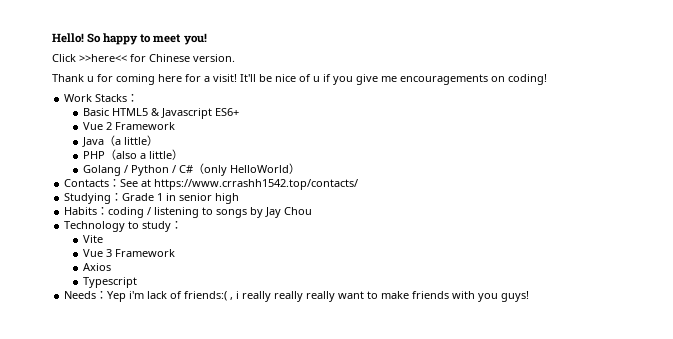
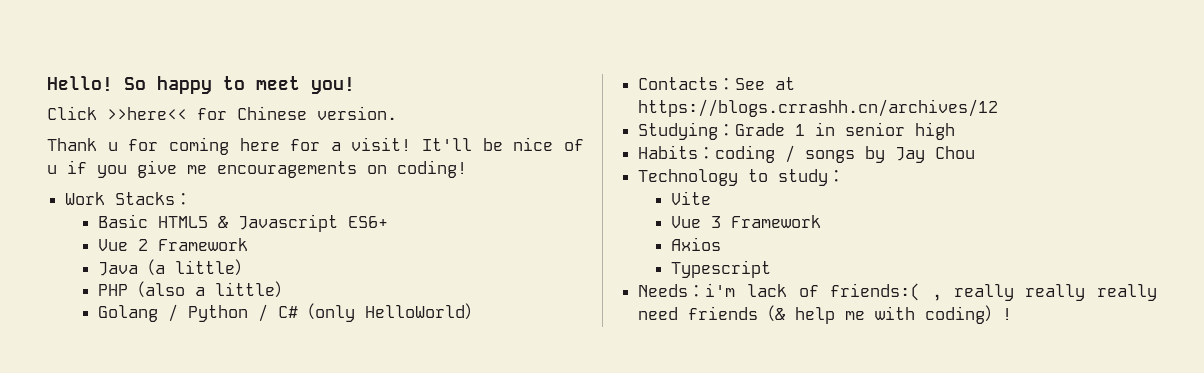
- Contacts：See at https://www.crrashh1542.top/contacts/
+ Contacts：See at https://blogs.crrashh.cn/archives/12
- Habits：coding / listening to songs by Jay Chou
+ Habits：coding / songs by Jay Chou
- Needs：Yep i'm lack of friends:( , i really really really want to make friends with you guys!
+ Needs：i'm lack of friends:( , really really really need friends（& help me with coding）!

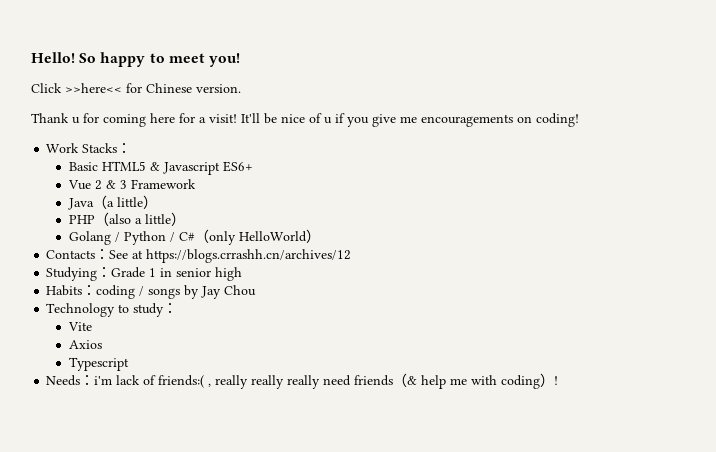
- Vue 2 Framework
+ Vue 2 & 3 Framework
- Vue 3 Framework

